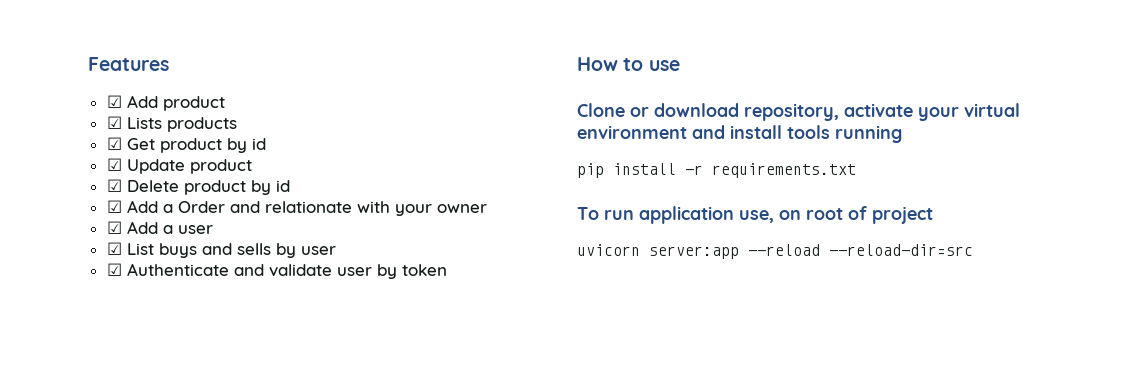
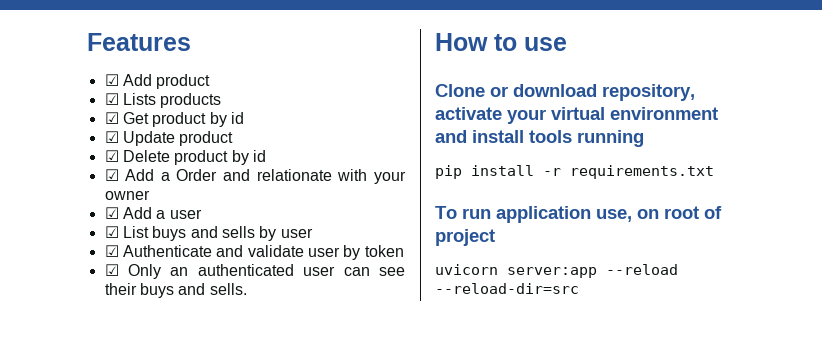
+ ☑ Only an authenticated user can see their buys and sells.

